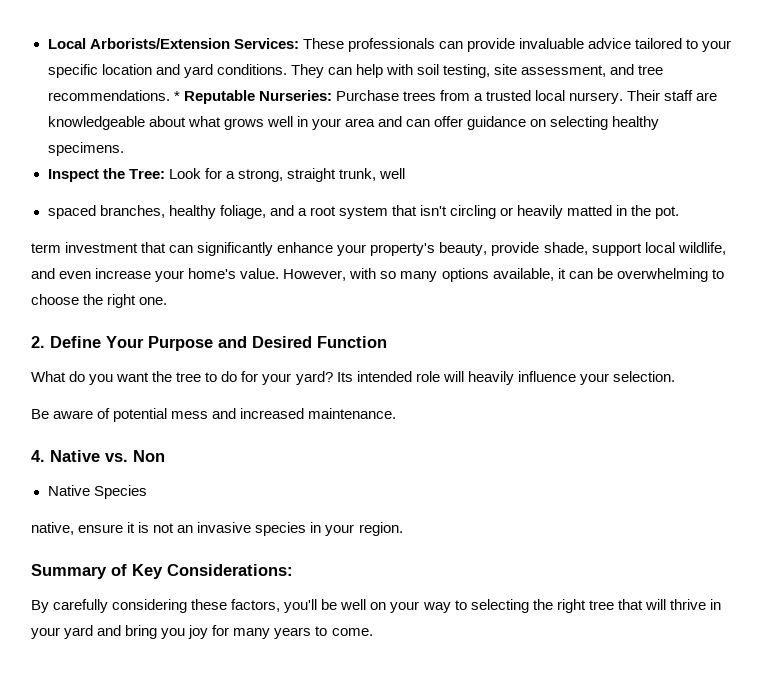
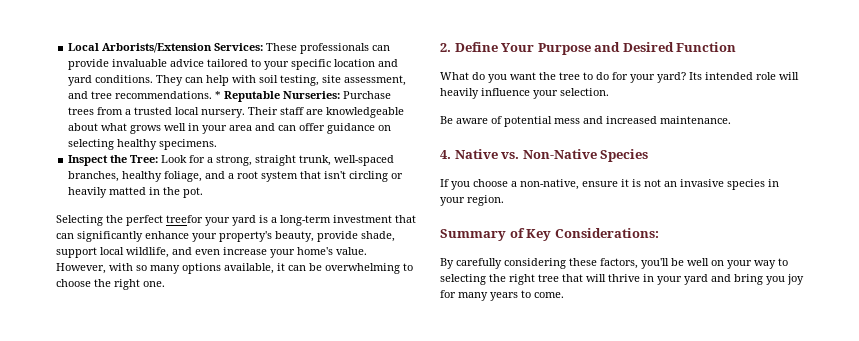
- Inspect the Tree: Look for a strong, straight trunk, well
- spaced branches, healthy foliage, and a root system that isn't circling or heavily matted in the pot.
+ Inspect the Tree: Look for a strong, straight trunk, well-spaced branches, healthy foliage, and a root system that isn't circling or heavily matted in the pot.
- term investment that can significantly enhance your property's beauty, provide shade, support local wildlife, and even increase your home's value.
+ Selecting the perfect treefor your yard is a long-term investment that can significantly enhance your property's beauty, provide shade, support local wildlife, and even increase your home's value.
- 4. Native vs. Non
- Native Species
+ 4. Native vs. Non-Native Species
- native, ensure it is not an invasive species in your region.
+ If you choose a non-native, ensure it is not an invasive species in your region.

